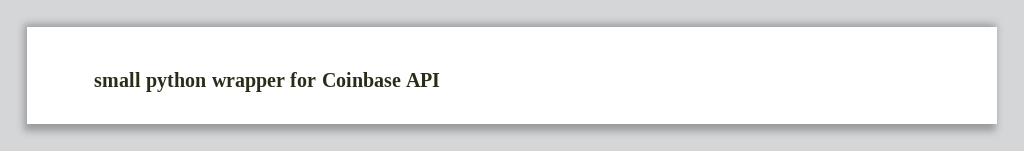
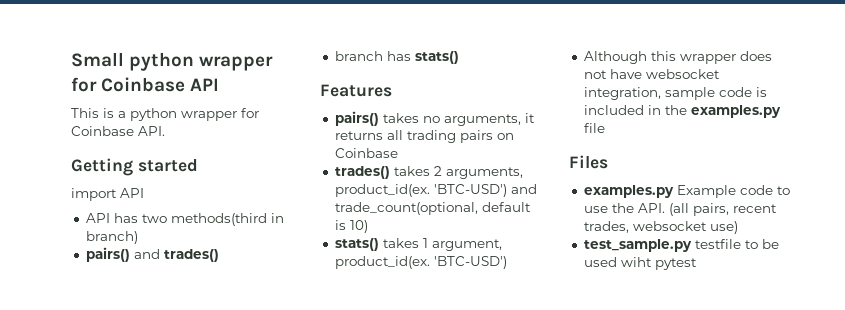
- small python wrapper for Coinbase API
+ Small python wrapper for Coinbase API
+ This is a python wrapper for Coinbase API.
+ Getting started
+ import API
+ API has two methods(third in branch)
+ pairs() and trades()
+ branch has stats()
+ Features
+ pairs() takes no arguments, it returns all trading pairs on Coinbase
+ trades() takes 2 arguments, product_id(ex. 'BTC-USD') and trade_count(optional, default is 10)
+ stats() takes 1 argument, product_id(ex. 'BTC-USD')
+ Although this wrapper does not have websocket integration, sample code is included in the examples.py file
+ Files
+ examples.py Example code to use the API. (all pairs, recent trades, websocket use)
+ test_sample.py testfile to be used wiht pytest

